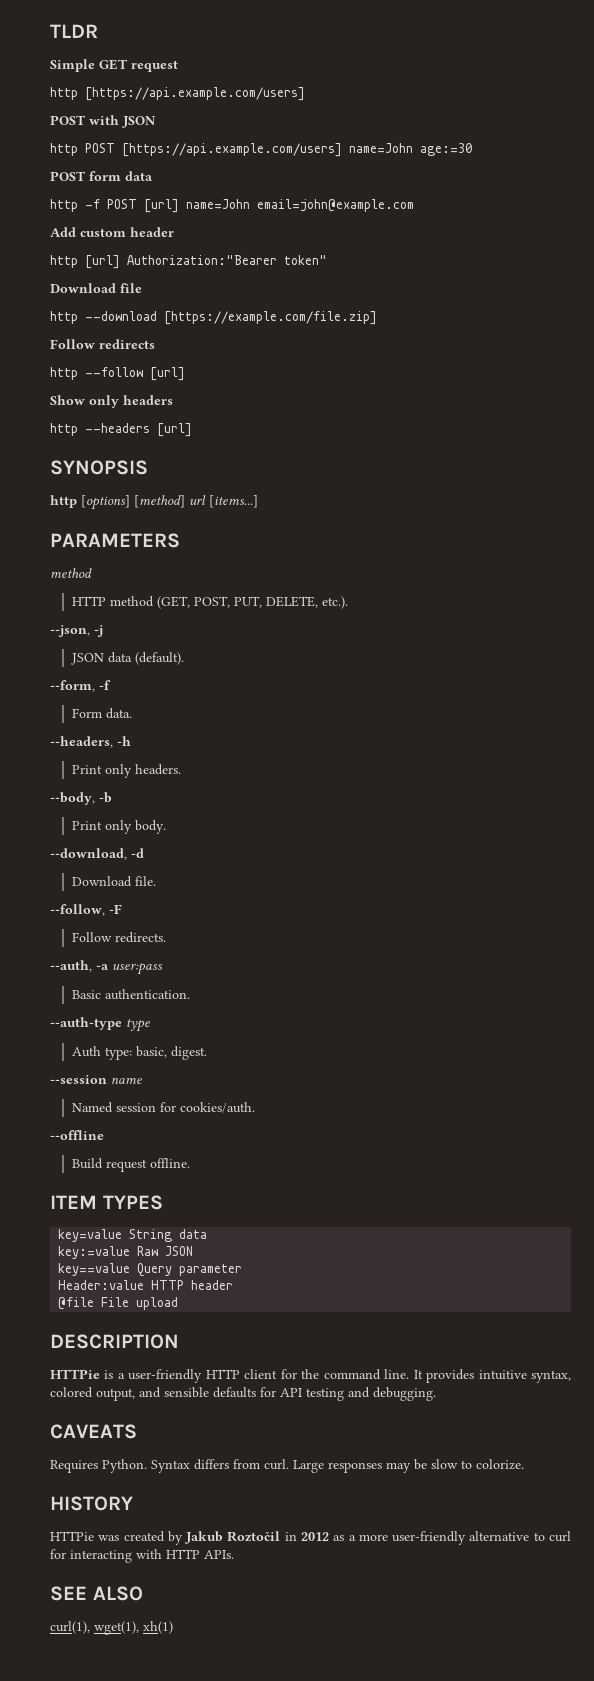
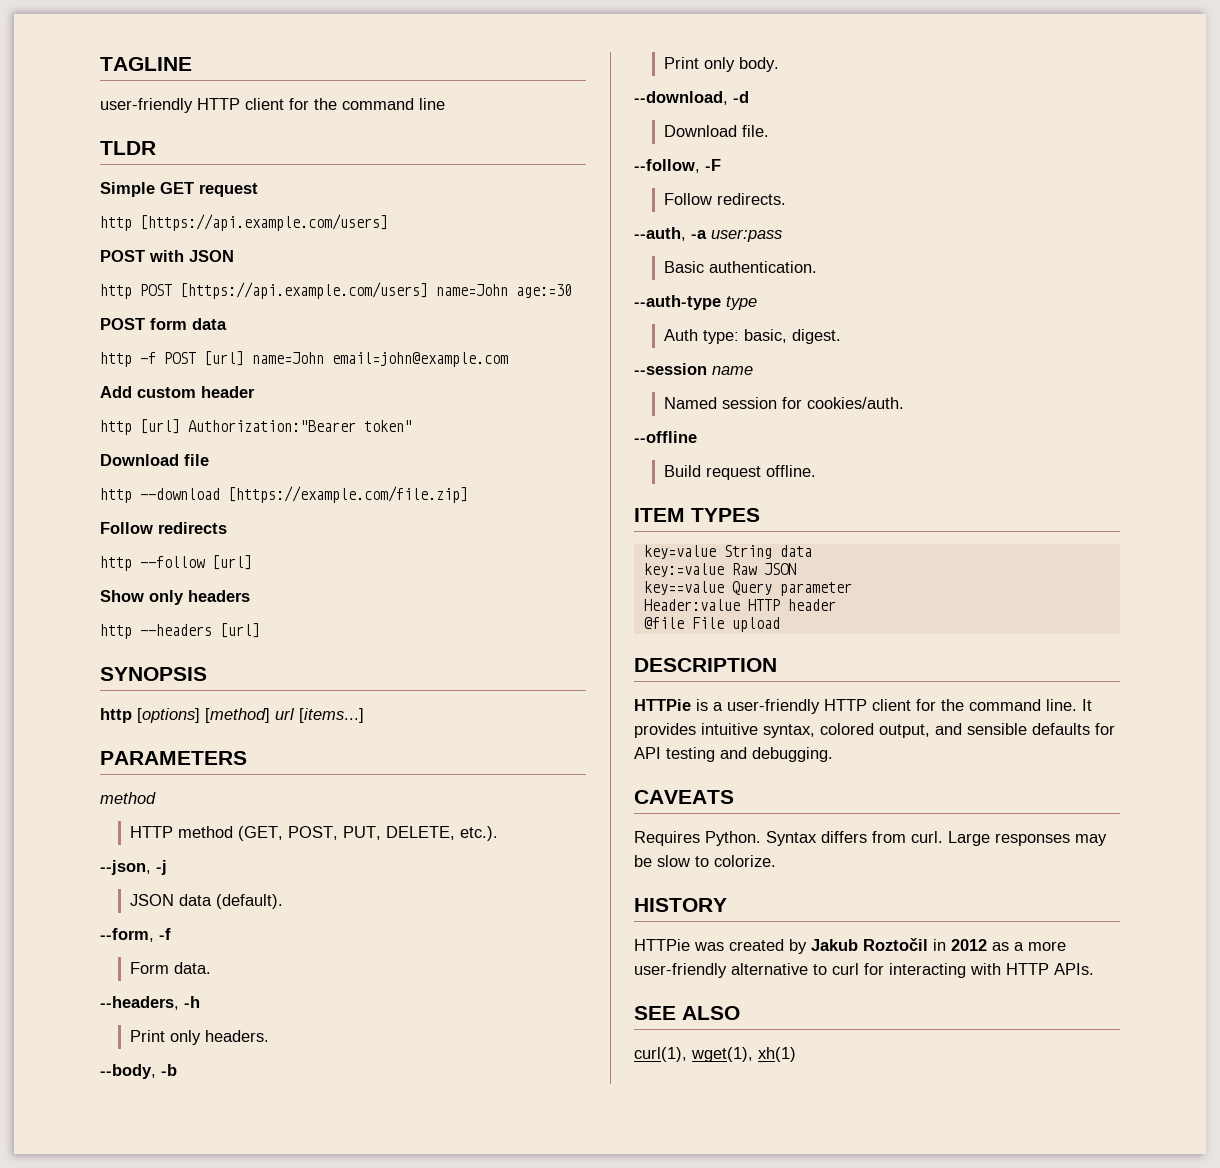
+ TAGLINE
+ user-friendly HTTP client for the command line

